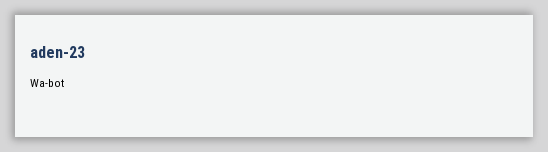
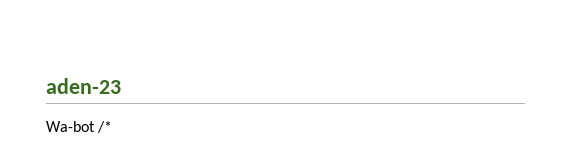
- Wa-bot
+ Wa-bot /*

